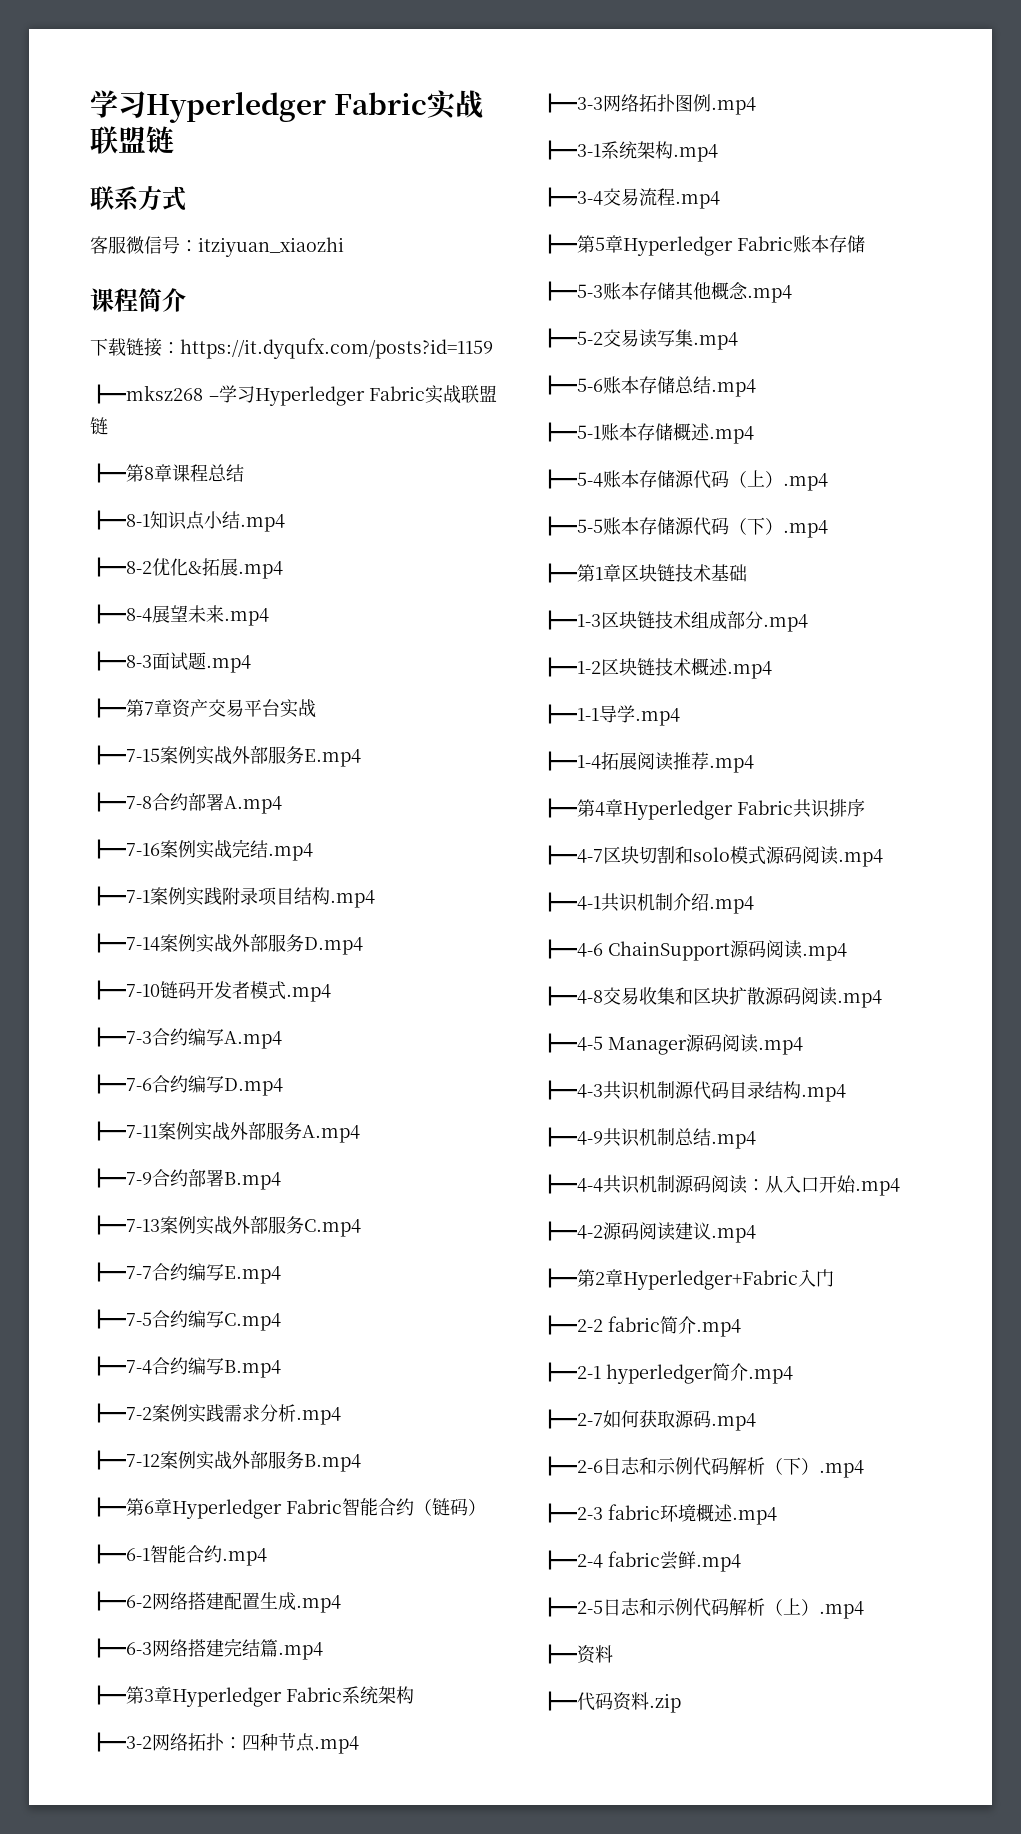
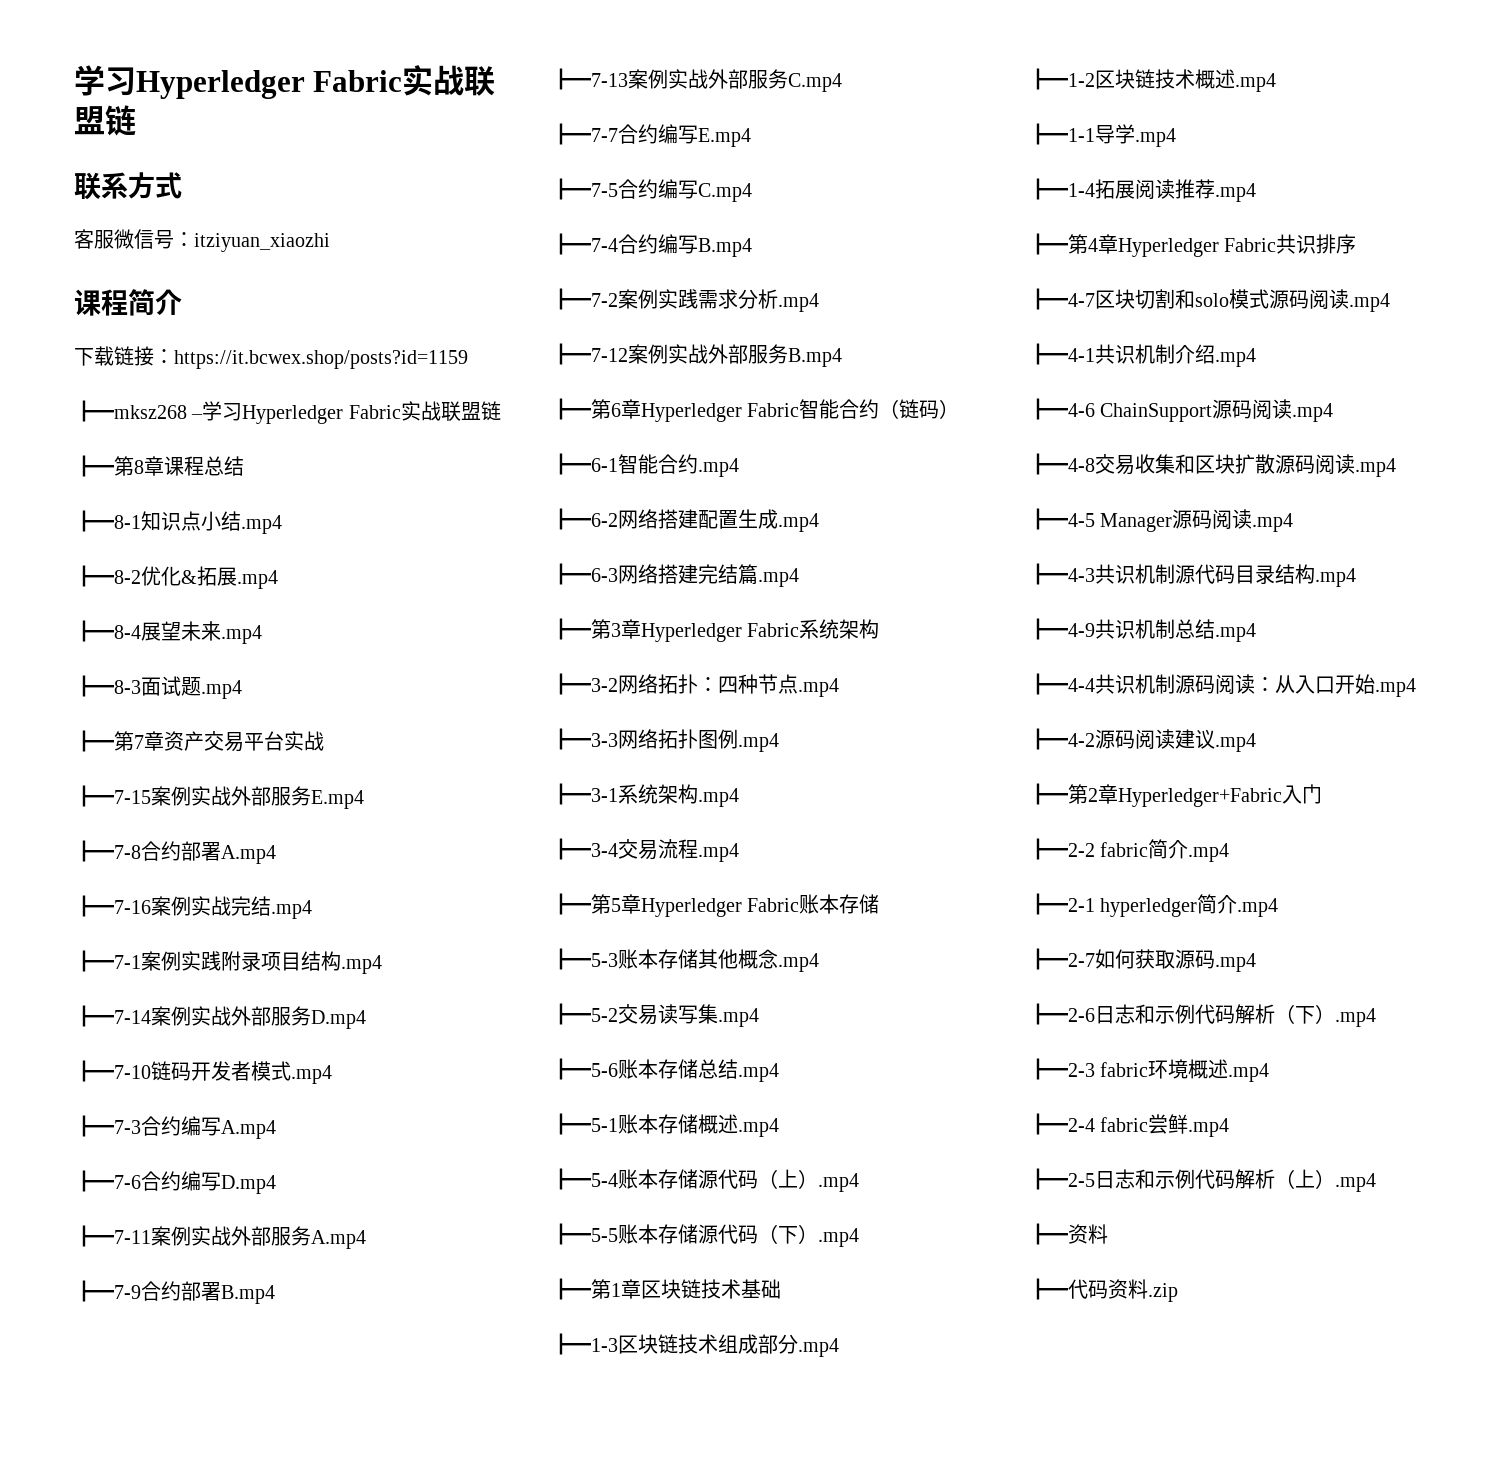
- 下载链接：https://it.dyqufx.com/posts?id=1159
+ 下载链接：https://it.bcwex.shop/posts?id=1159

